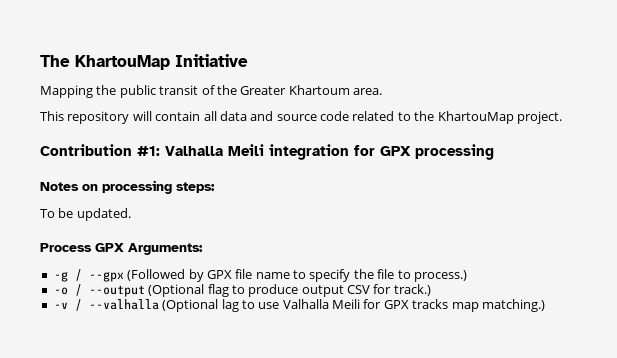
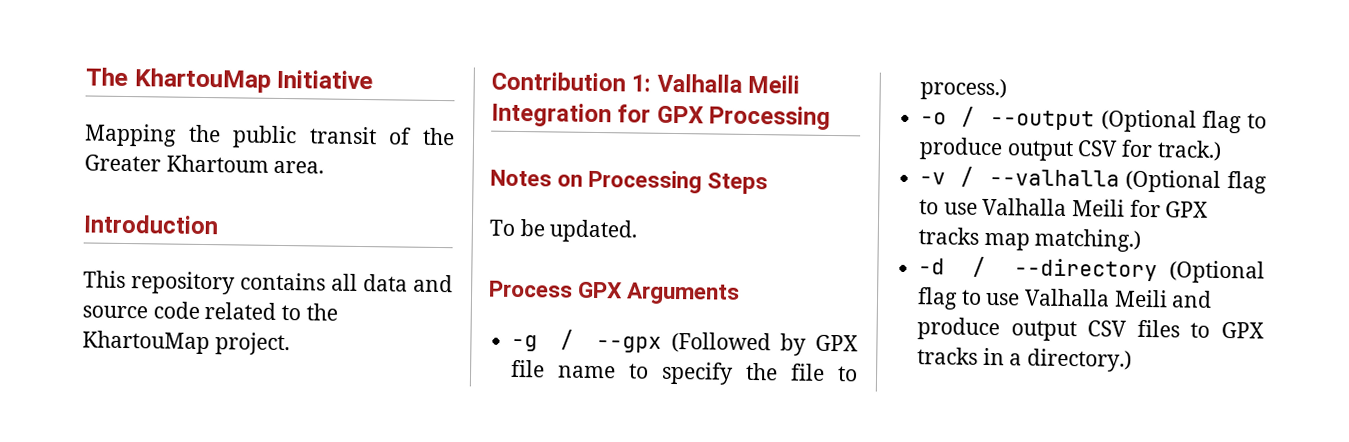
+ Introduction
- This repository will contain all data and source code related to the KhartouMap project.
+ This repository contains all data and source code related to the KhartouMap project.
- Contribution #1: Valhalla Meili integration for GPX processing
+ Contribution 1: Valhalla Meili Integration for GPX Processing
- Notes on processing steps:
+ Notes on Processing Steps
- Process GPX Arguments:
+ Process GPX Arguments
- -v / --valhalla (Optional lag to use Valhalla Meili for GPX tracks map matching.)
+ -v / --valhalla (Optional flag to use Valhalla Meili for GPX tracks map matching.)
+ -d / --directory (Optional flag to use Valhalla Meili and produce output CSV files to GPX tracks in a directory.)

